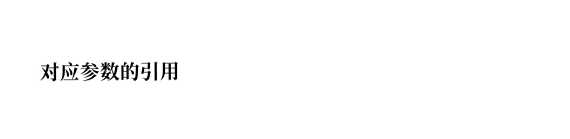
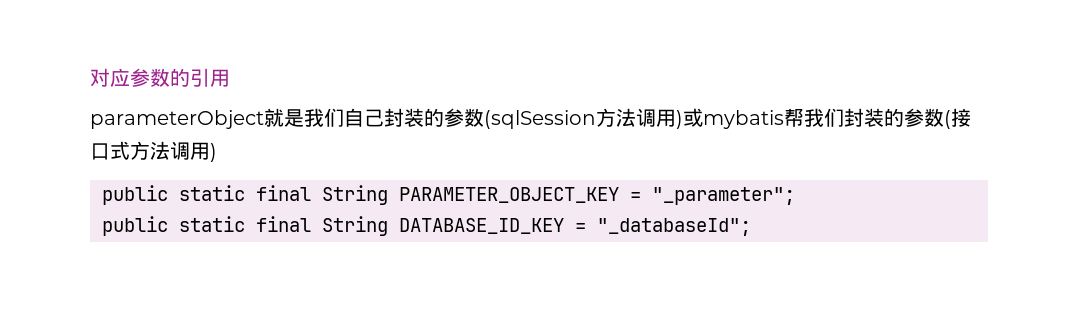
+ parameterObject就是我们自己封装的参数(sqlSession方法调用)或mybatis帮我们封装的参数(接口式方法调用)
+ public static final String PARAMETER_OBJECT_KEY = "_parameter";
+ public static final String DATABASE_ID_KEY = "_databaseId";

